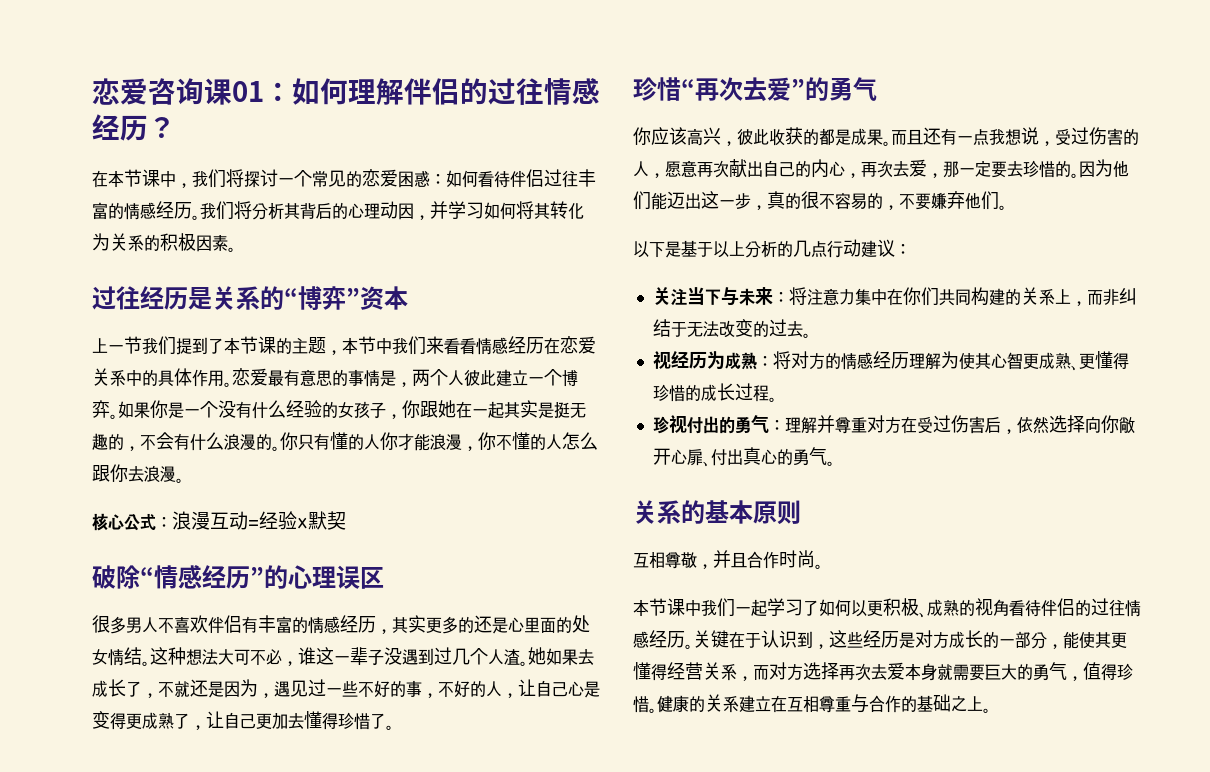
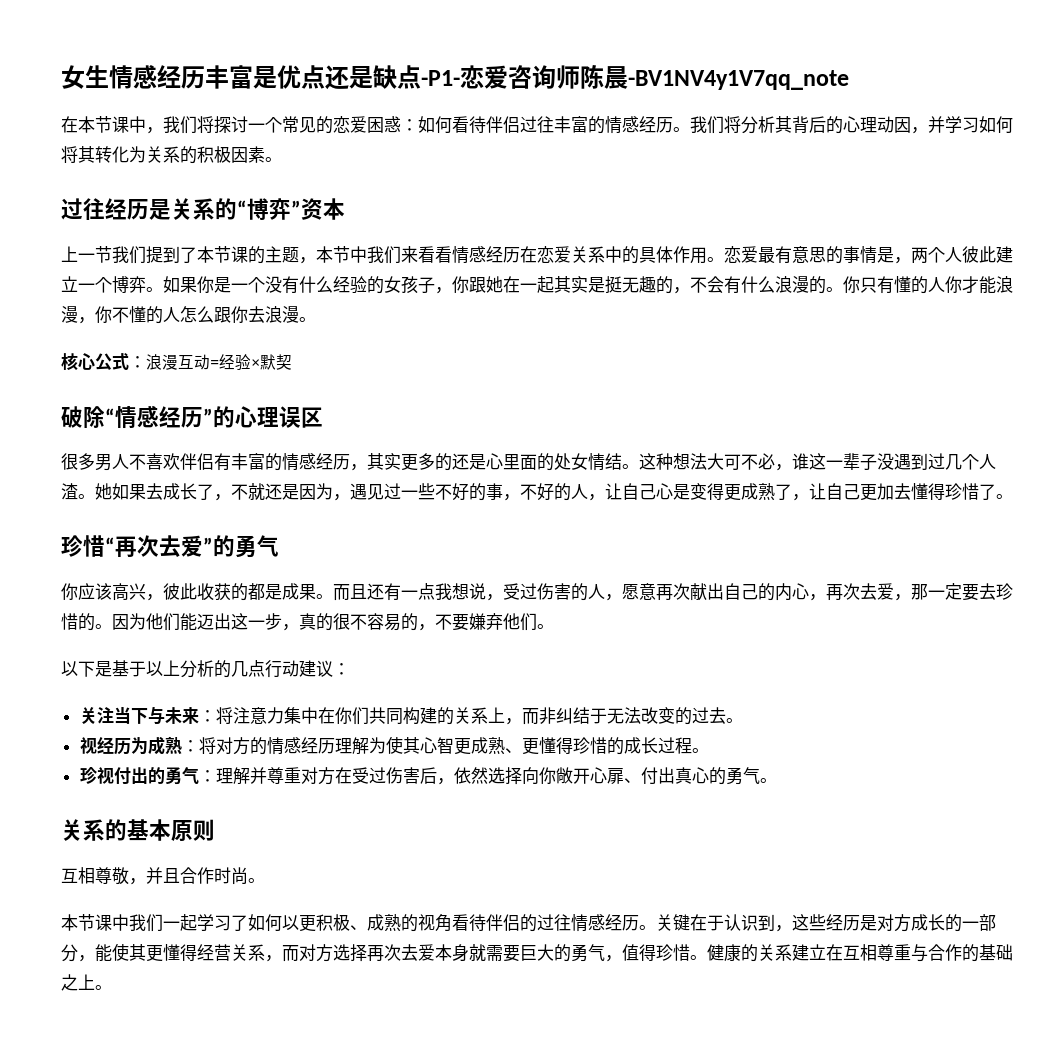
- 恋爱咨询课01：如何理解伴侣的过往情感经历？
+ 女生情感经历丰富是优点还是缺点-P1-恋爱咨询师陈晨-BV1NV4y1V7qq_note

